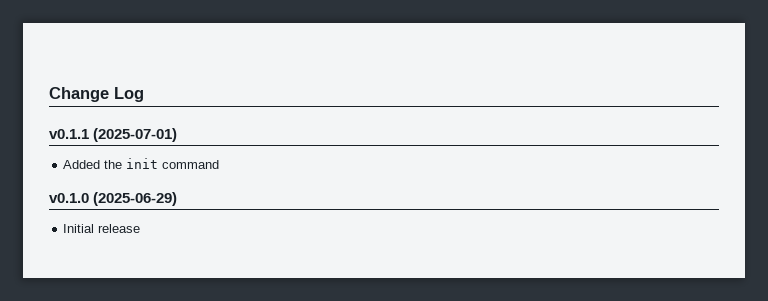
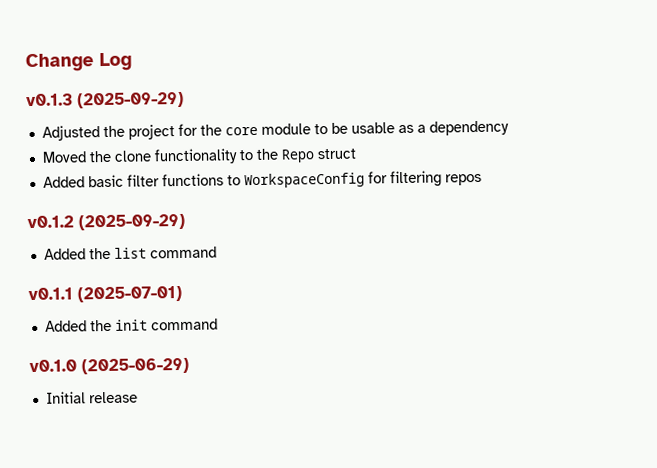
+ v0.1.3 (2025-09-29)
+ Adjusted the project for the core module to be usable as a dependency
+ Moved the clone functionality to the Repo struct
+ Added basic filter functions to WorkspaceConfig for filtering repos
+ v0.1.2 (2025-09-29)
+ Added the list command

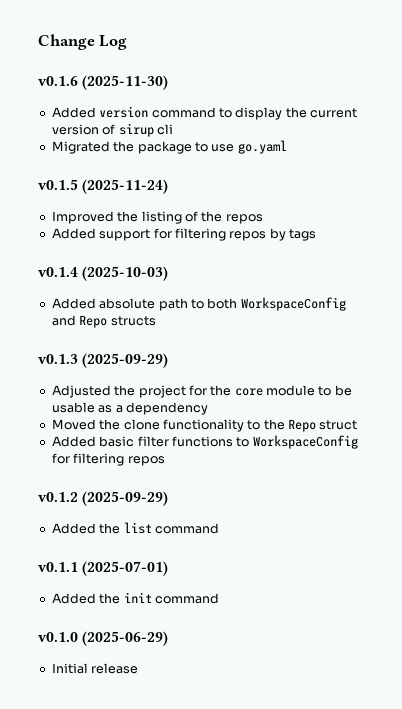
+ v0.1.6 (2025-11-30)
+ Added version command to display the current version of sirup cli
+ Migrated the package to use go.yaml
+ v0.1.5 (2025-11-24)
+ Improved the listing of the repos
+ Added support for filtering repos by tags
+ v0.1.4 (2025-10-03)
+ Added absolute path to both WorkspaceConfig and Repo structs

